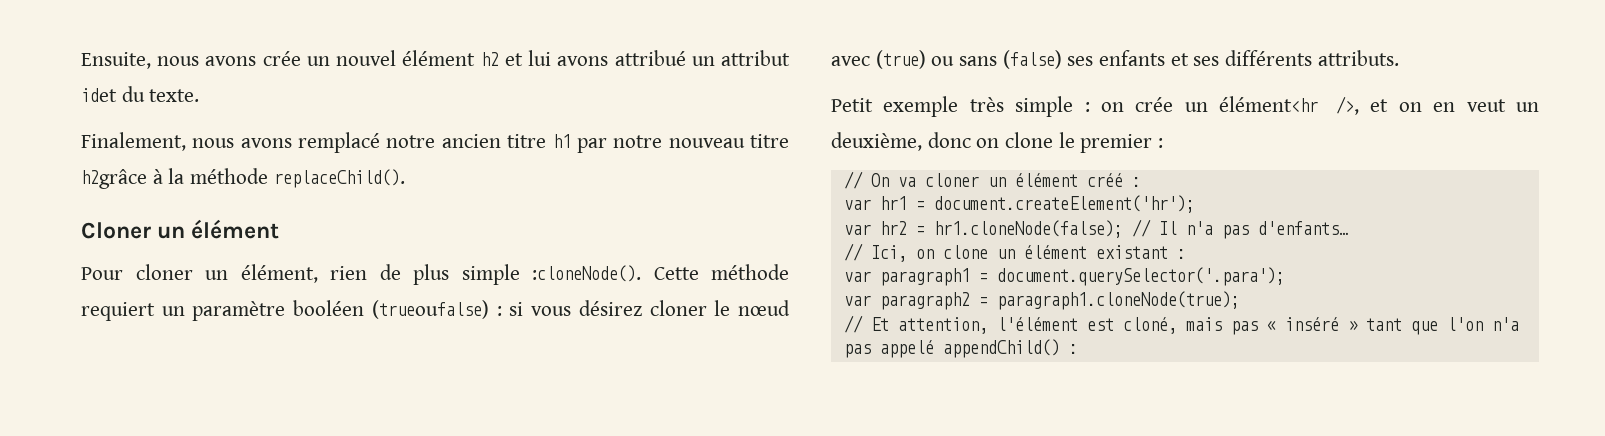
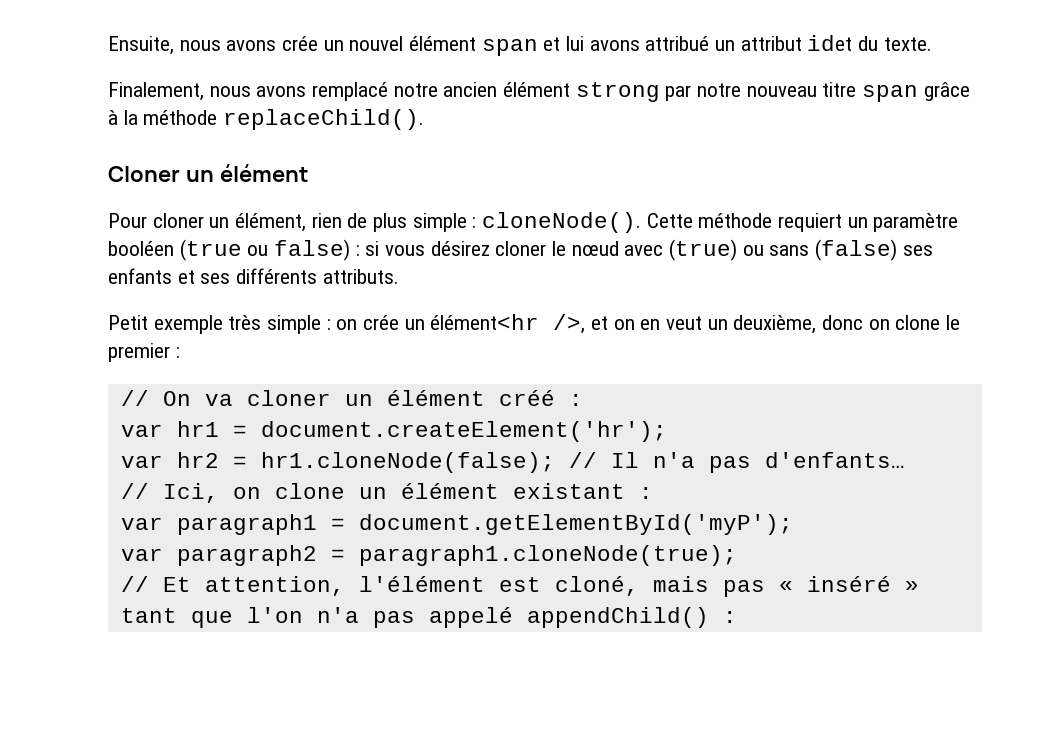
- Ensuite, nous avons crée un nouvel élément h2 et lui avons attribué un attribut idet du texte.
+ Ensuite, nous avons crée un nouvel élément span et lui avons attribué un attribut idet du texte.
- Finalement, nous avons remplacé notre ancien titre h1 par notre nouveau titre h2grâce à la méthode replaceChild().
+ Finalement, nous avons remplacé notre ancien élément strong par notre nouveau titre span grâce à la méthode replaceChild().
- Pour cloner un élément, rien de plus simple :cloneNode().
+ Pour cloner un élément, rien de plus simple : cloneNode().
- Cette méthode requiert un paramètre booléen (trueoufalse) : si vous désirez cloner le nœud avec (true) ou sans (false) ses enfants et ses différents attributs.
+ Cette méthode requiert un paramètre booléen (true ou false) : si vous désirez cloner le nœud avec (true) ou sans (false) ses enfants et ses différents attributs.
- var paragraph1 = document.querySelector('.para');
+ var paragraph1 = document.getElementById('myP');

